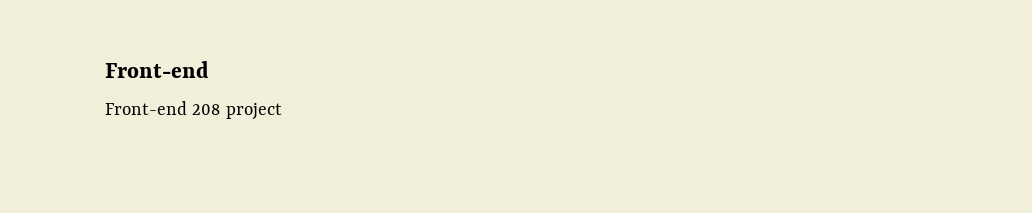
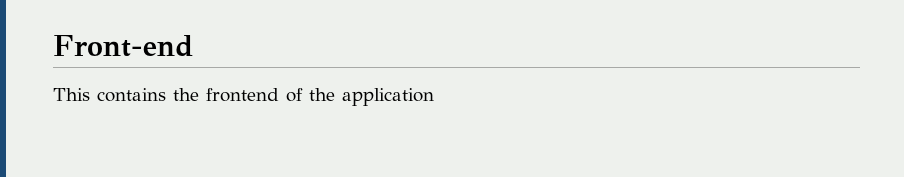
- Front-end 208 project
+ This contains the frontend of the application

